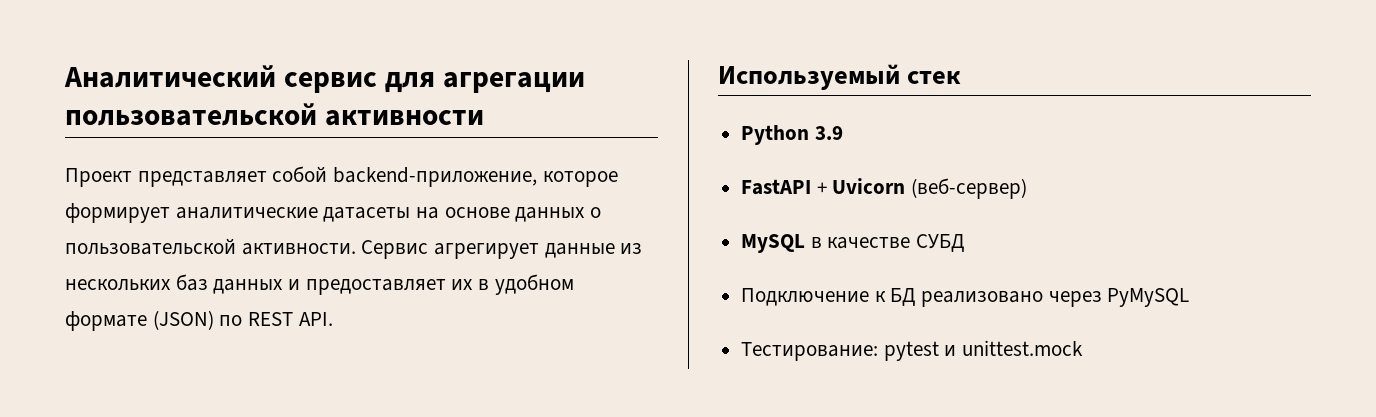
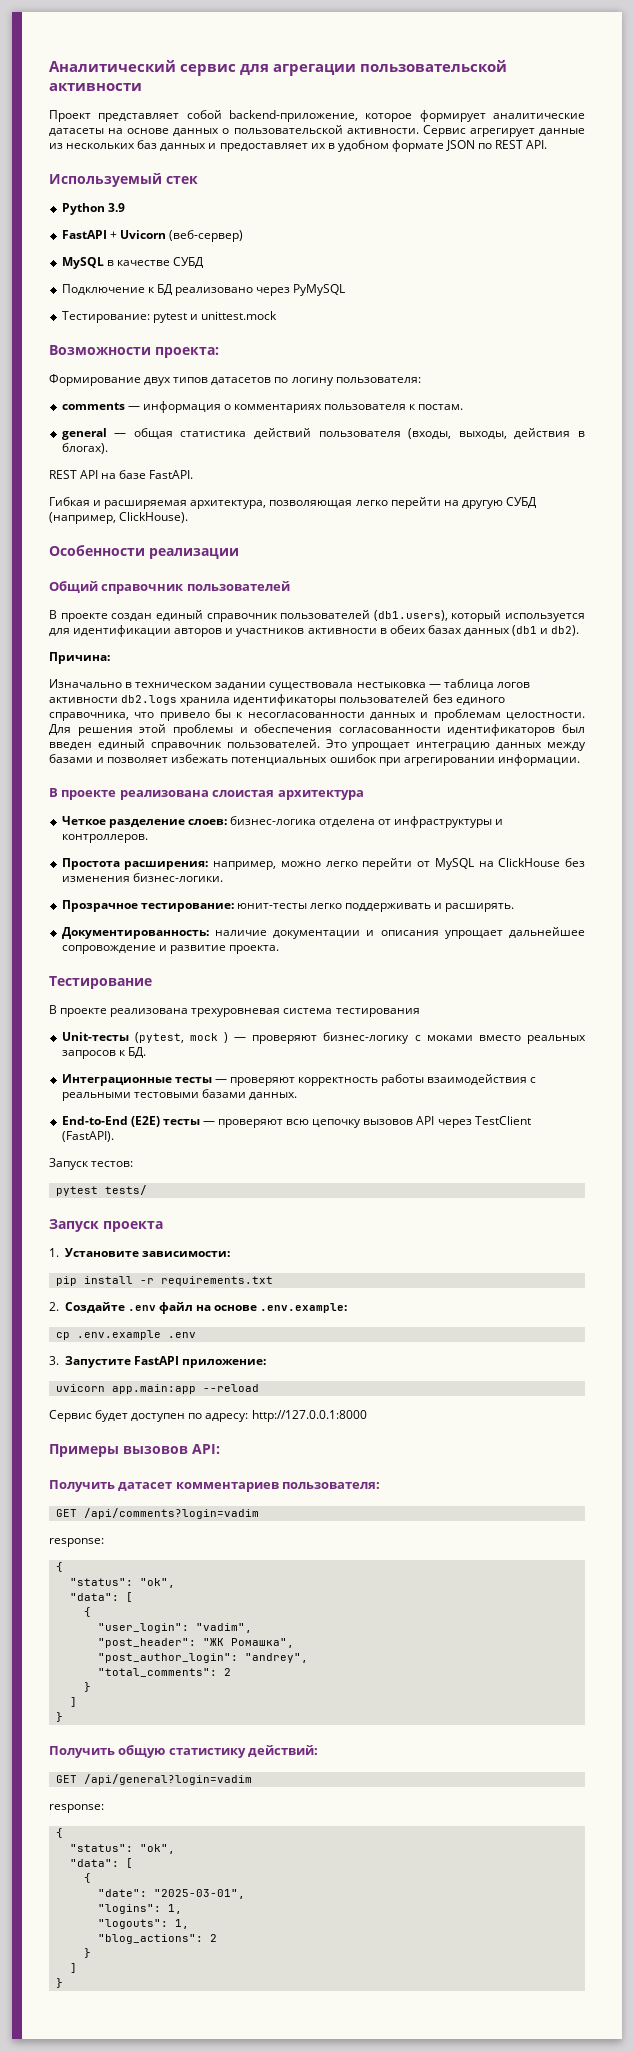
- Сервис агрегирует данные из нескольких баз данных и предоставляет их в удобном формате (JSON) по REST API.
+ Сервис агрегирует данные из нескольких баз данных и предоставляет их в удобном формате JSON по REST API.
+ Возможности проекта:
+ Формирование двух типов датасетов по логину пользователя:
+ comments — информация о комментариях пользователя к постам.
+ general — общая статистика действий пользователя (входы, выходы, действия в блогах).
+ REST API на базе FastAPI.
+ Гибкая и расширяемая архитектура, позволяющая легко перейти на другую СУБД (например, ClickHouse).
+ Особенности реализации
+ Общий справочник пользователей
+ В проекте создан единый справочник пользователей (db1.users), который используется для идентификации авторов и участников активности в обеих базах данных (db1 и db2).
+ Причина:
+ Изначально в техническом задании существовала нестыковка — таблица логов активности db2.logs хранила идентификаторы пользователей без единого справочника, что привело бы к несогласованности данных и проблемам целостности. Для решения этой проблемы и обеспечения согласованности идентификаторов был введен единый справочник пользователей. Это упрощает интеграцию данных между базами и позволяет избежать потенциальных ошибок при агрегировании информации.
+ В проекте реализована слоистая архитектура
+ Четкое разделение слоев: бизнес-логика отделена от инфраструктуры и контроллеров.
+ Простота расширения: например, можно легко перейти от MySQL на ClickHouse без изменения бизнес-логики.
+ Прозрачное тестирование: юнит-тесты легко поддерживать и расширять.
+ Документированность: наличие документации и описания упрощает дальнейшее сопровождение и развитие проекта.
+ Тестирование
+ В проекте реализована трехуровневая система тестирования
+ Unit-тесты (pytest, mock ) — проверяют бизнес-логику с моками вместо реальных запросов к БД.
+ Интеграционные тесты — проверяют корректность работы взаимодействия с реальными тестовыми базами данных.
+ End-to-End (E2E) тесты — проверяют всю цепочку вызовов API через TestClient (FastAPI).
+ Запуск тестов:
+ pytest tests/
+ Запуск проекта
+ 1. Установите зависимости:
+ pip install -r requirements.txt
+ 2. Создайте .env файл на основе .env.example:
+ cp .env.example .env
+ 3. Запустите FastAPI приложение:
+ uvicorn app.main:app --reload
+ Сервис будет доступен по адресу: http://127.0.0.1:8000
+ Примеры вызовов API:
+ Получить датасет комментариев пользователя:
+ GET /api/comments?login=vadim
+ response:
+ {
+ "status": "ok",
+ "data": [
+ {
+ "user_login": "vadim",
+ "post_header": "ЖК Ромашка",
+ "post_author_login": "andrey",
+ "total_comments": 2
+ }
+ ]
+ }
+ Получить общую статистику действий:
+ GET /api/general?login=vadim
+ response:
+ {
+ "status": "ok",
+ "data": [
+ {
+ "date": "2025-03-01",
+ "logins": 1,
+ "logouts": 1,
+ "blog_actions": 2
+ }
+ ]
+ }

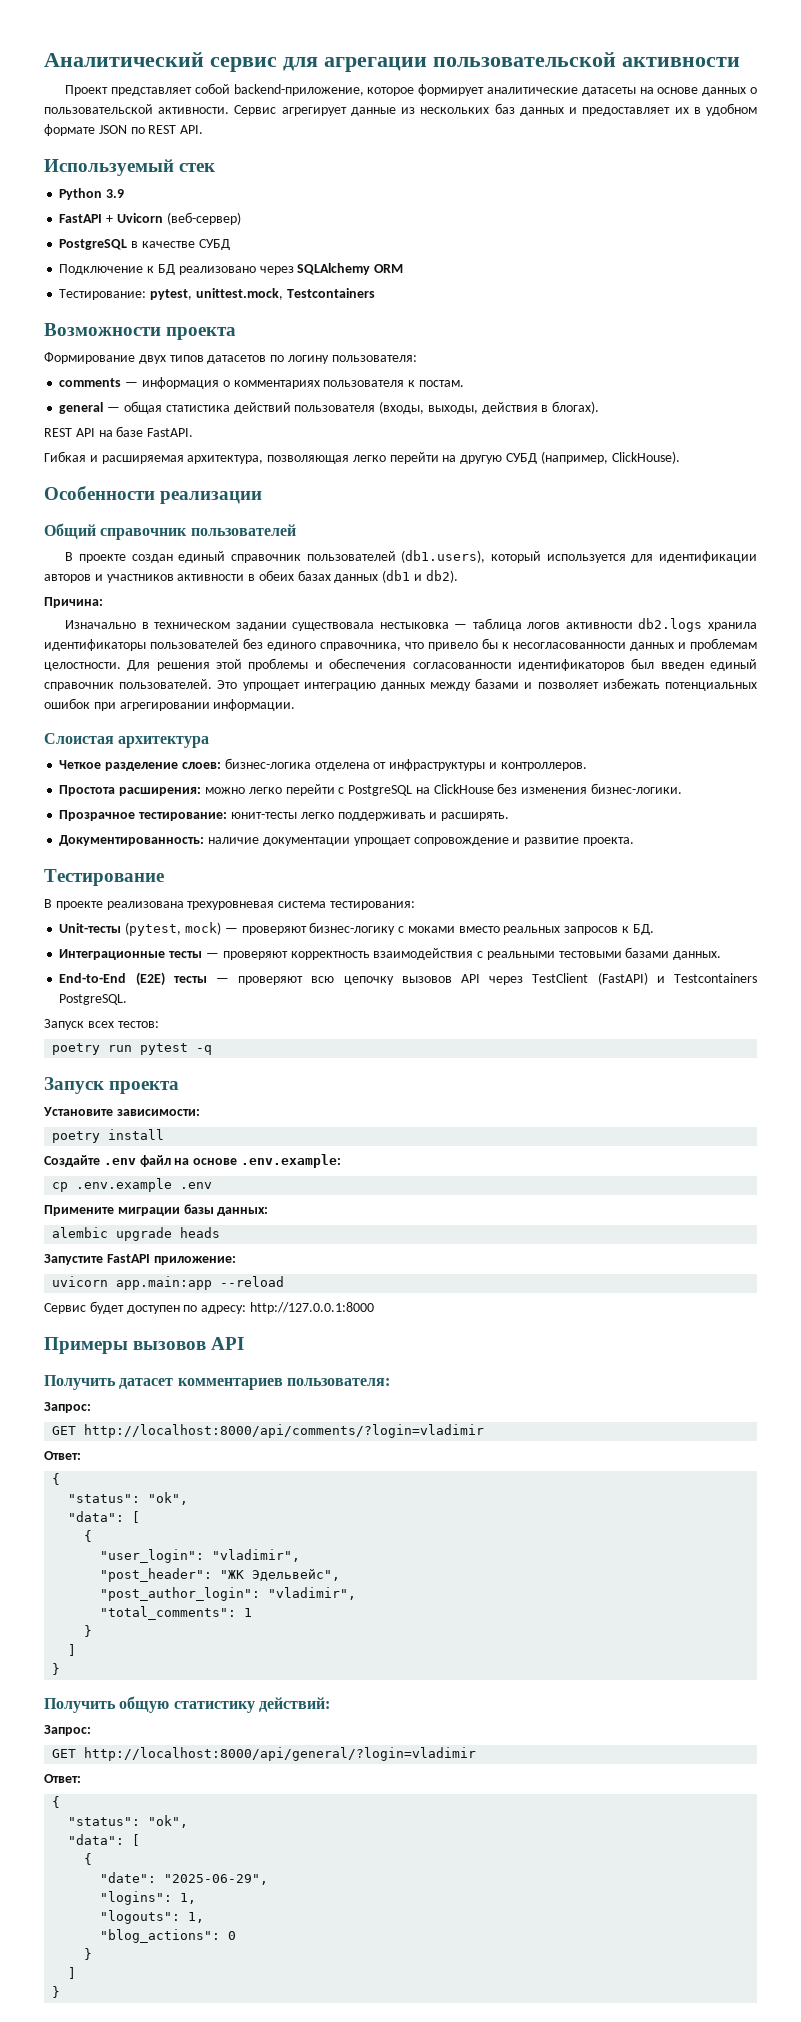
- MySQL в качестве СУБД
+ PostgreSQL в качестве СУБД
- Подключение к БД реализовано через PyMySQL
+ Подключение к БД реализовано через SQLAlchemy ORM
- Тестирование: pytest и unittest.mock
+ Тестирование: pytest, unittest.mock, Testcontainers
- Возможности проекта:
+ Возможности проекта
- В проекте реализована слоистая архитектура
+ Слоистая архитектура
- Простота расширения: например, можно легко перейти от MySQL на ClickHouse без изменения бизнес-логики.
+ Простота расширения: можно легко перейти с PostgreSQL на ClickHouse без изменения бизнес-логики.
- Документированность: наличие документации и описания упрощает дальнейшее сопровождение и развитие проекта.
+ Документированность: наличие документации упрощает сопровождение и развитие проекта.
- В проекте реализована трехуровневая система тестирования
+ В проекте реализована трехуровневая система тестирования:
- Unit-тесты (pytest, mock ) — проверяют бизнес-логику с моками вместо реальных запросов к БД.
+ Unit-тесты (pytest, mock) — проверяют бизнес-логику с моками вместо реальных запросов к БД.
- Интеграционные тесты — проверяют корректность работы взаимодействия с реальными тестовыми базами данных.
+ Интеграционные тесты — проверяют корректность взаимодействия с реальными тестовыми базами данных.
- End-to-End (E2E) тесты — проверяют всю цепочку вызовов API через TestClient (FastAPI).
- Запуск тестов:
+ End-to-End (E2E) тесты — проверяют всю цепочку вызовов API через TestClient (FastAPI) и Testcontainers PostgreSQL.
+ Запуск всех тестов:
- pytest tests/
+ poetry run pytest -q
- 1. Установите зависимости:
+ Установите зависимости:
- pip install -r requirements.txt
- 2. Создайте .env файл на основе .env.example:
+ poetry install
+ Создайте .env файл на основе .env.example:
- 3. Запустите FastAPI приложение:
+ Примените миграции базы данных:
+ alembic upgrade heads
+ Запустите FastAPI приложение:
- Примеры вызовов API:
+ Примеры вызовов API
  Получить датасет комментариев пользователя:
- GET /api/comments?login=vadim
- response:
+ Запрос:
+ GET http://localhost:8000/api/comments/?login=vladimir
+ Ответ:
- "user_login": "vadim",
+ "user_login": "vladimir",
- "post_header": "ЖК Ромашка",
+ "post_header": "ЖК Эдельвейс",
- "post_author_login": "andrey",
+ "post_author_login": "vladimir",
- "total_comments": 2
+ "total_comments": 1
  Получить общую статистику действий:
- GET /api/general?login=vadim
- response:
+ Запрос:
+ GET http://localhost:8000/api/general/?login=vladimir
+ Ответ:
- "date": "2025-03-01",
+ "date": "2025-06-29",
- "blog_actions": 2
+ "blog_actions": 0

